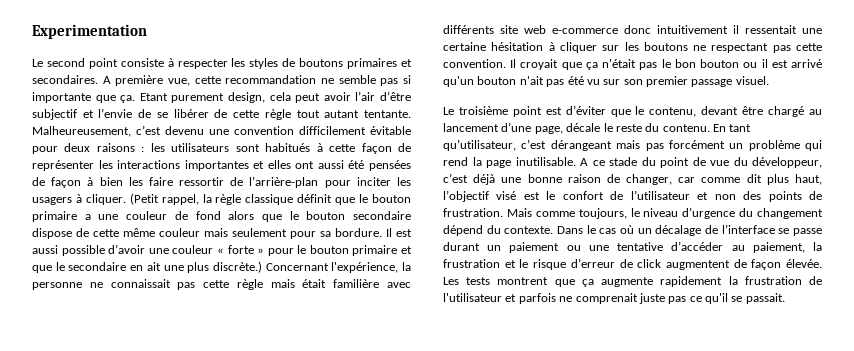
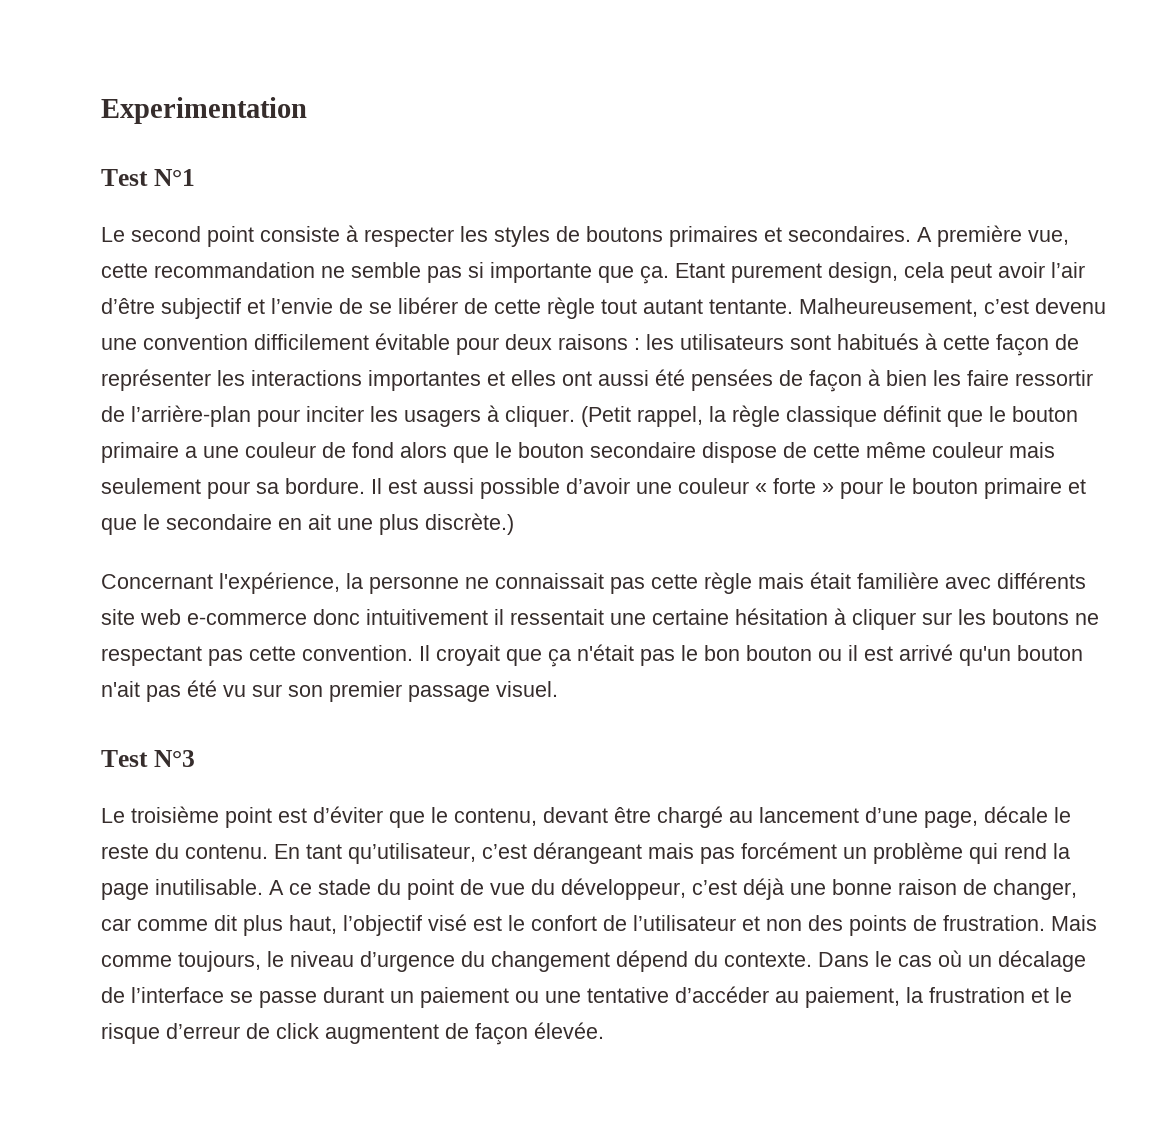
+ Test N°1
- Il est aussi possible d’avoir une couleur « forte » pour le bouton primaire et que le secondaire en ait une plus discrète.) Concernant l'expérience, la personne ne connaissait pas cette règle mais était familière avec différents site web e-commerce donc intuitivement il ressentait une certaine hésitation à cliquer sur les boutons ne respectant pas cette convention.
+ Il est aussi possible d’avoir une couleur « forte » pour le bouton primaire et que le secondaire en ait une plus discrète.)
+ Concernant l'expérience, la personne ne connaissait pas cette règle mais était familière avec différents site web e-commerce donc intuitivement il ressentait une certaine hésitation à cliquer sur les boutons ne respectant pas cette convention.
+ Test N°3
- Les tests montrent que ça augmente rapidement la frustration de l'utilisateur et parfois ne comprenait juste pas ce qu'il se passait.

